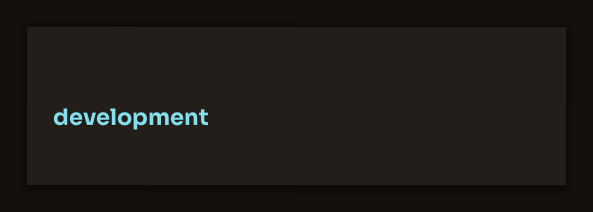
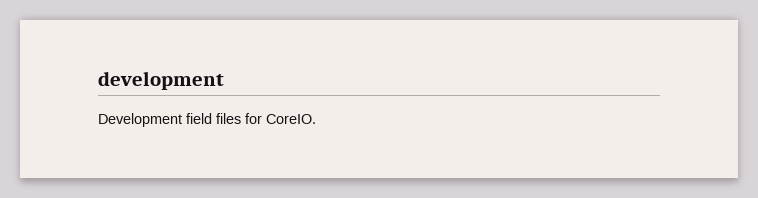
+ Development field files for CoreIO.

